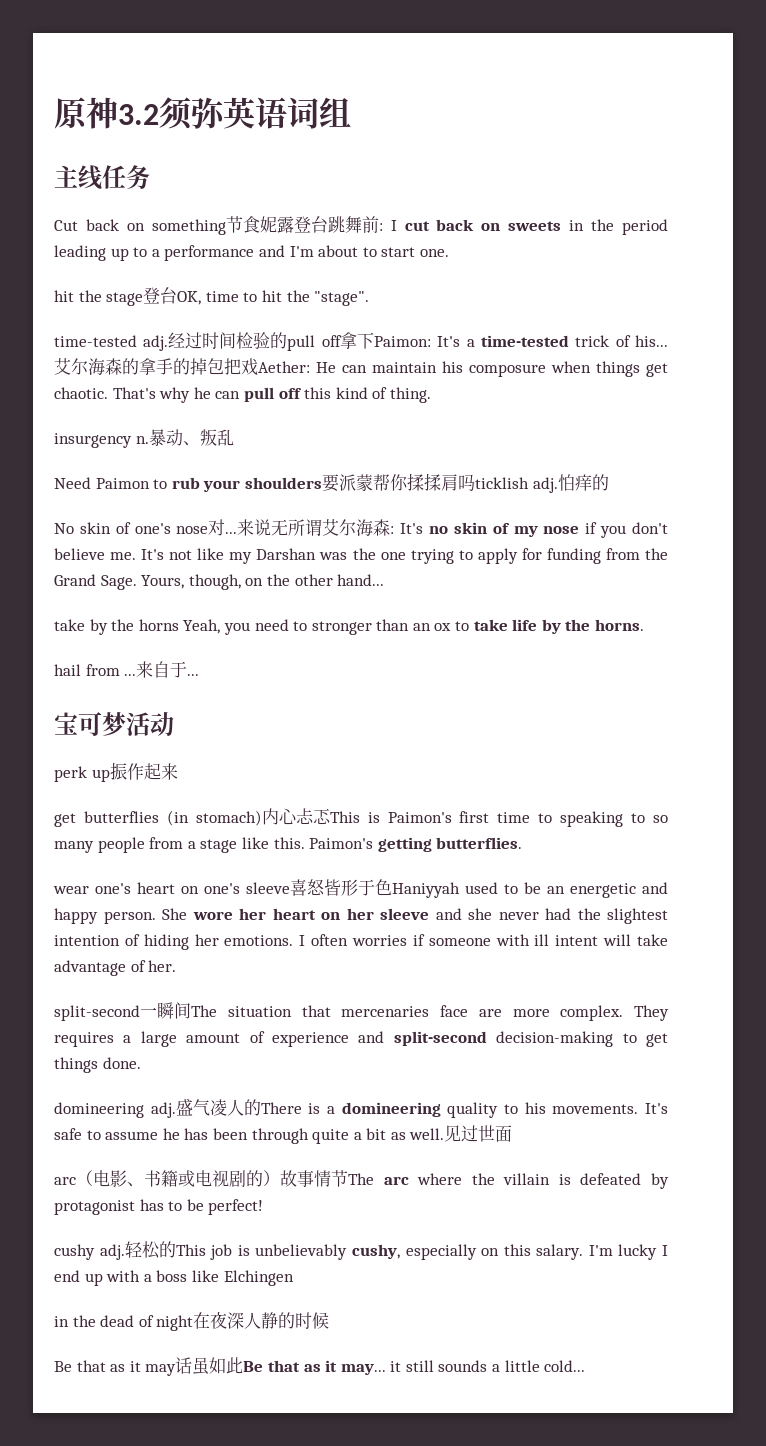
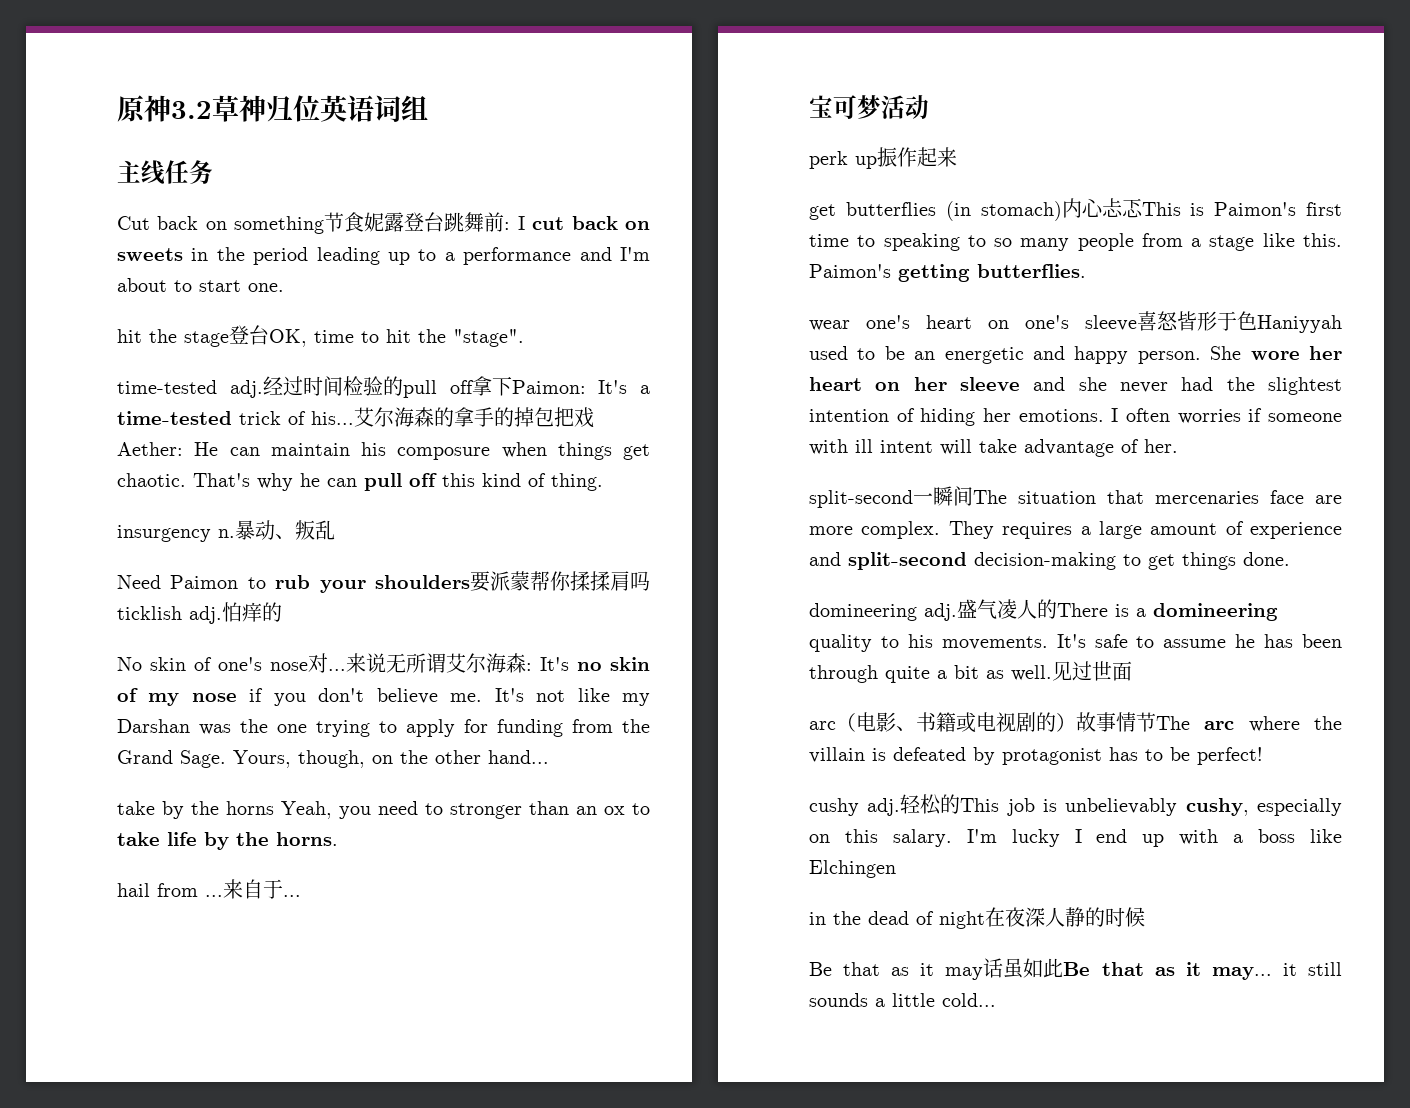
- 原神3.2须弥英语词组
+ 原神3.2草神归位英语词组

